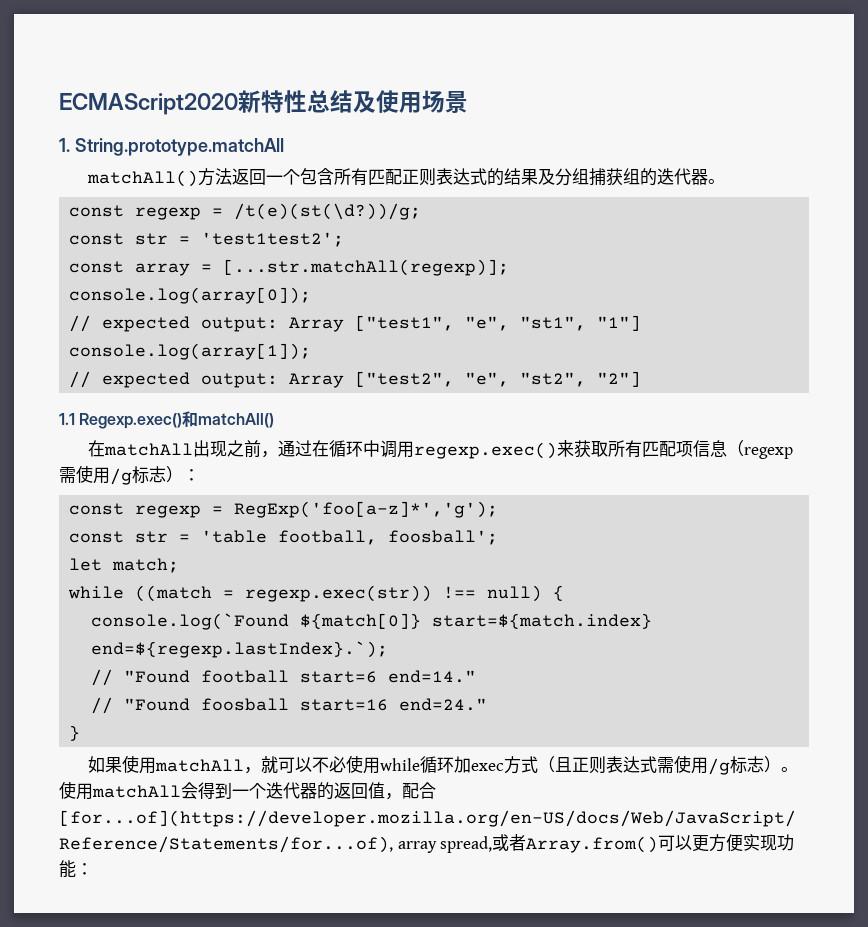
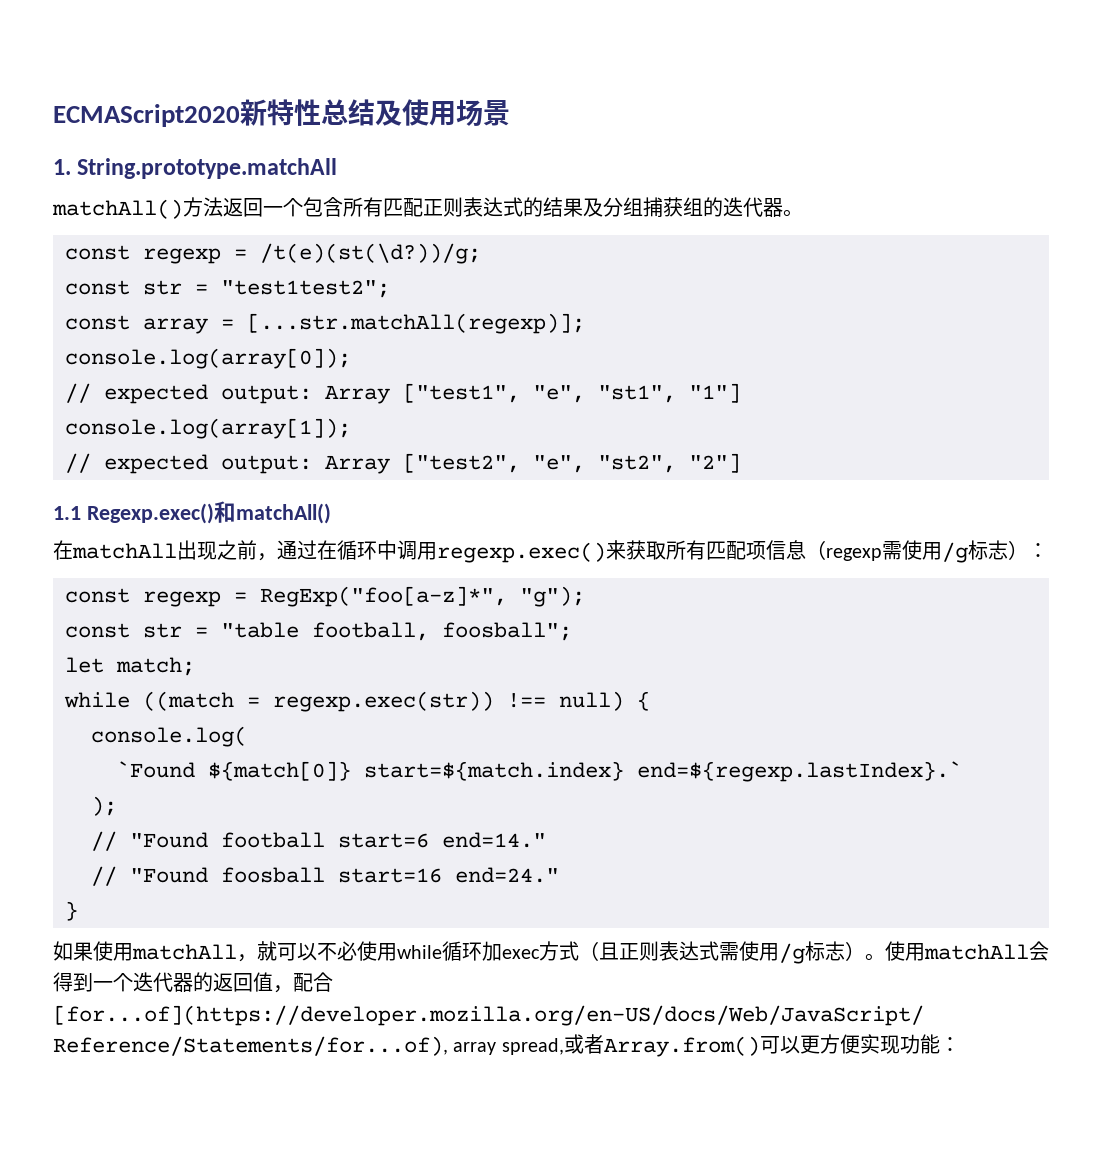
- const str = 'test1test2';
+ const str = "test1test2";
- const regexp = RegExp('foo[a-z]*','g');
- const str = 'table football, foosball';
+ const regexp = RegExp("foo[a-z]*", "g");
+ const str = "table football, foosball";
- console.log(`Found ${match[0]} start=${match.index} end=${regexp.lastIndex}.`);
+ console.log(
+ `Found ${match[0]} start=${match.index} end=${regexp.lastIndex}.`
+ );

